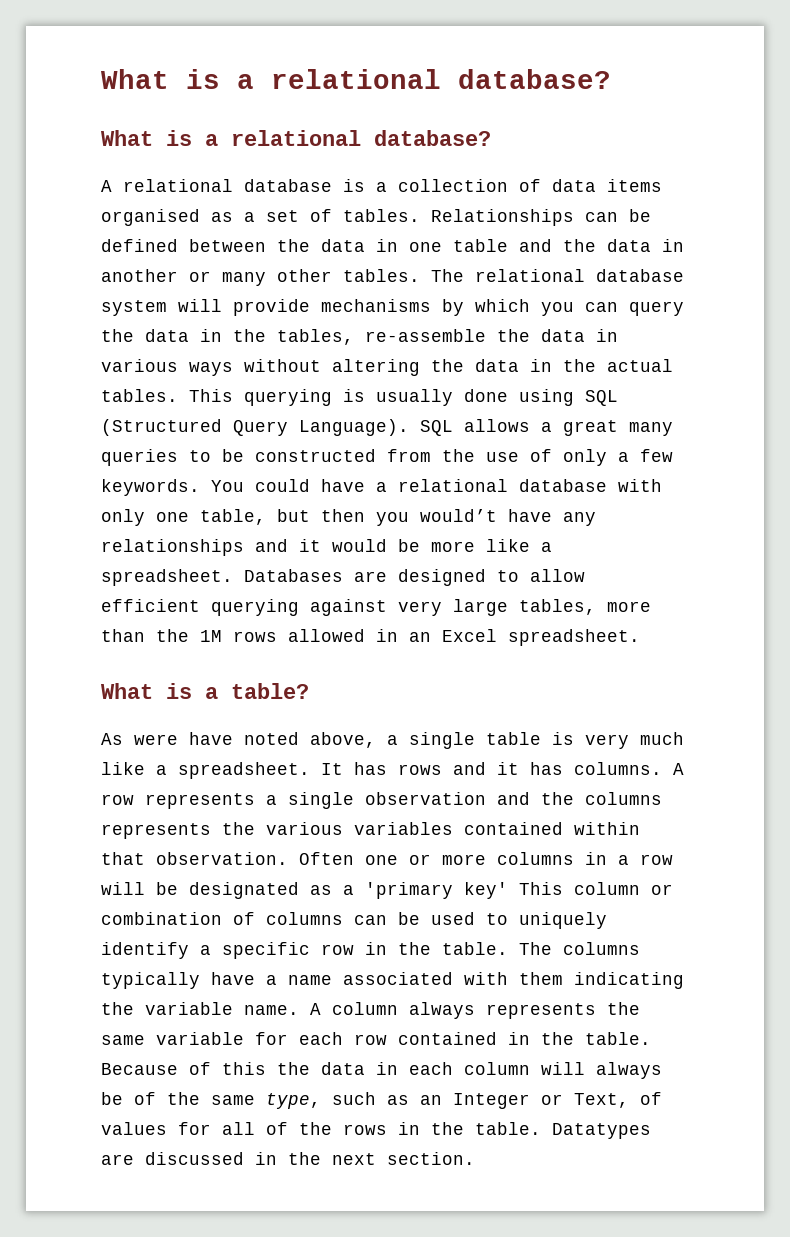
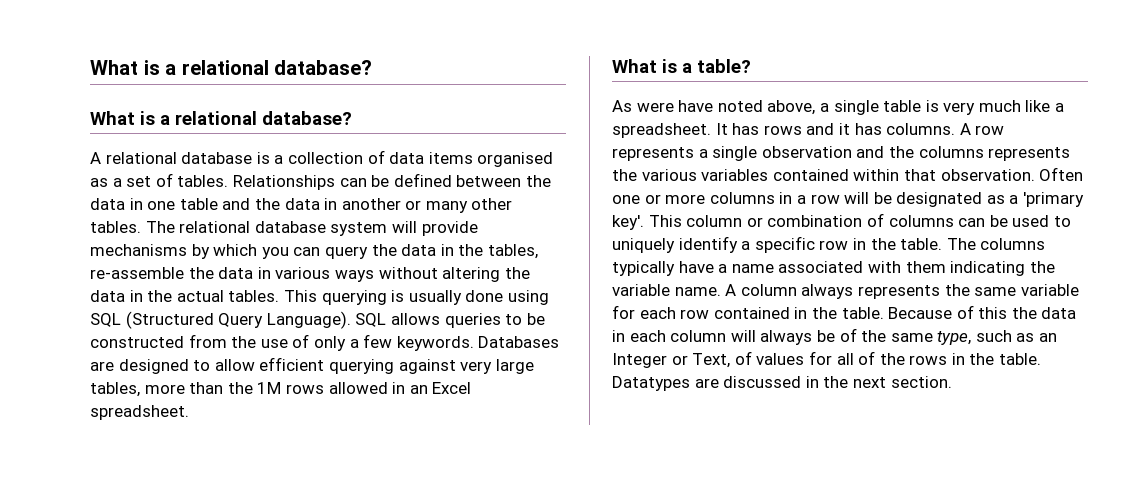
- SQL allows a great many queries to be constructed from the use of only a few keywords.
+ SQL allows queries to be constructed from the use of only a few keywords.
- You could have a relational database with only one table, but then you would’t have any relationships and it would be more like a spreadsheet.
- Often one or more columns in a row will be designated as a 'primary key' This column or combination of columns can be used to uniquely identify a specific row in the table.
+ Often one or more columns in a row will be designated as a 'primary key'. This column or combination of columns can be used to uniquely identify a specific row in the table.

